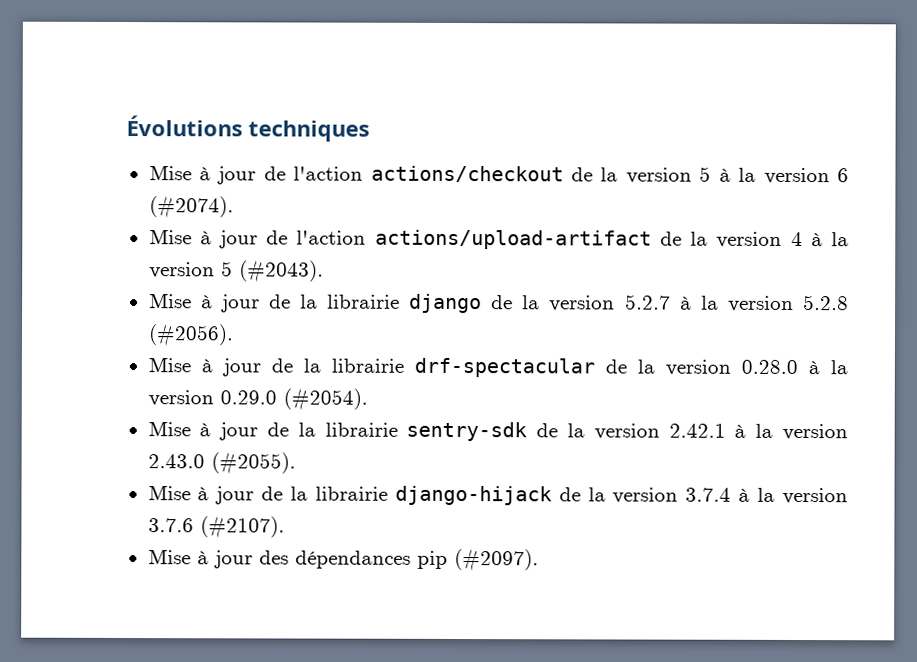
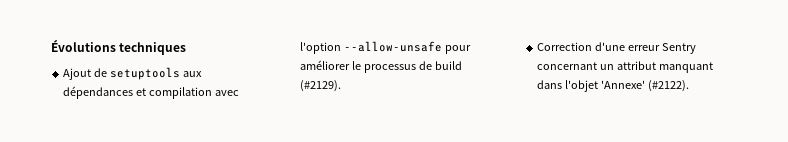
- Mise à jour de l'action actions/checkout de la version 5 à la version 6 (#2074).
- Mise à jour de l'action actions/upload-artifact de la version 4 à la version 5 (#2043).
- Mise à jour de la librairie django de la version 5.2.7 à la version 5.2.8 (#2056).
- Mise à jour de la librairie drf-spectacular de la version 0.28.0 à la version 0.29.0 (#2054).
- Mise à jour de la librairie sentry-sdk de la version 2.42.1 à la version 2.43.0 (#2055).
- Mise à jour de la librairie django-hijack de la version 3.7.4 à la version 3.7.6 (#2107).
- Mise à jour des dépendances pip (#2097).
+ Ajout de setuptools aux dépendances et compilation avec l'option --allow-unsafe pour améliorer le processus de build (#2129).
+ Correction d'une erreur Sentry concernant un attribut manquant dans l'objet 'Annexe' (#2122).

